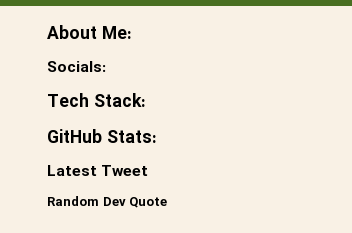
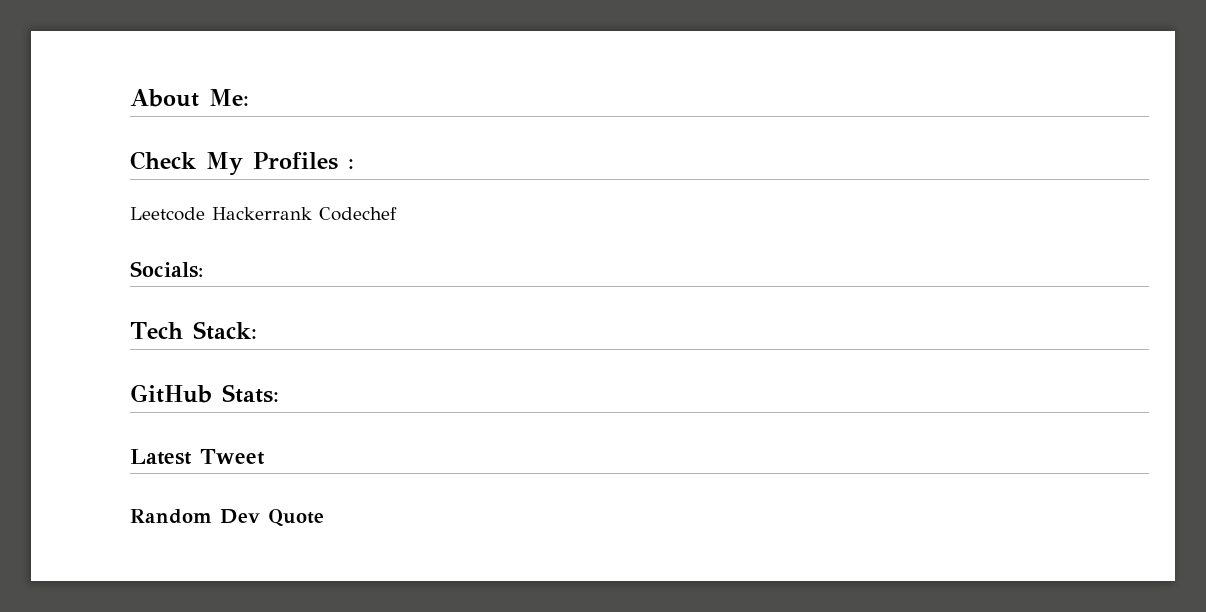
+ Check My Profiles :
+ Leetcode Hackerrank Codechef

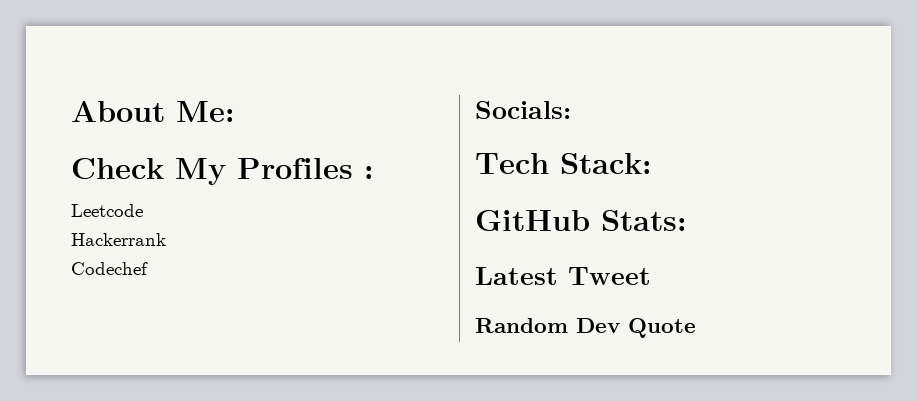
- Leetcode Hackerrank Codechef
+ Leetcode
+ Hackerrank
+ Codechef

